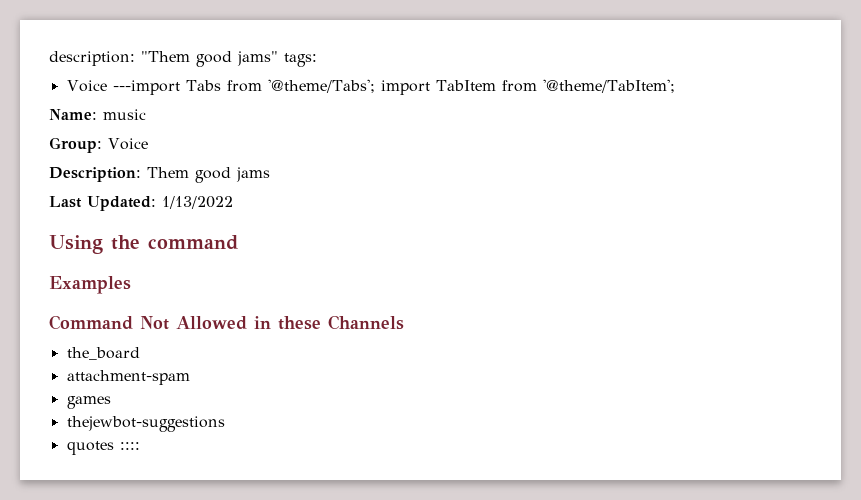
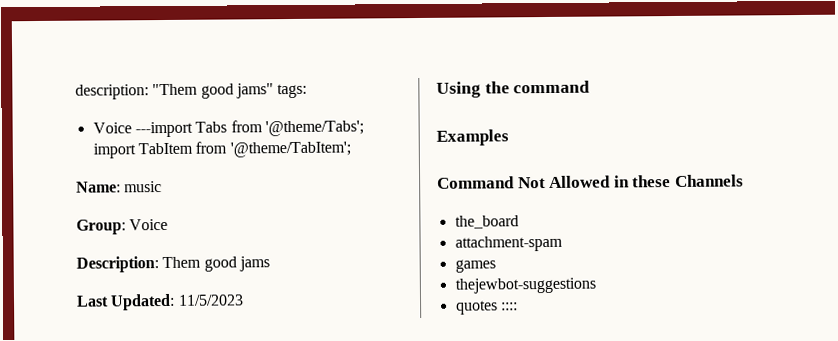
- Last Updated: 1/13/2022
+ Last Updated: 11/5/2023

